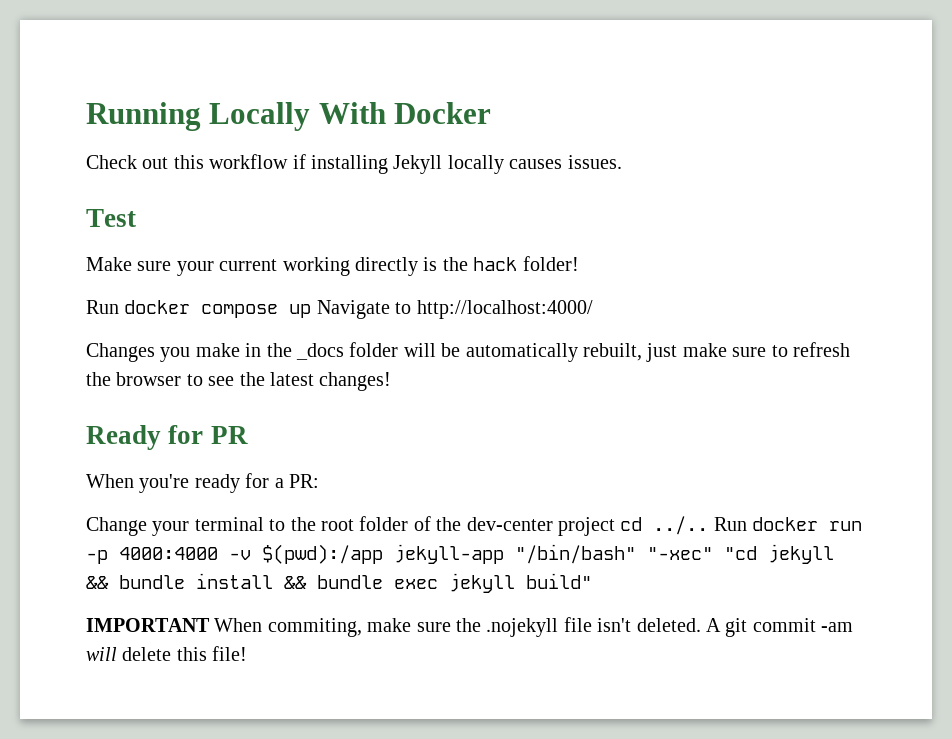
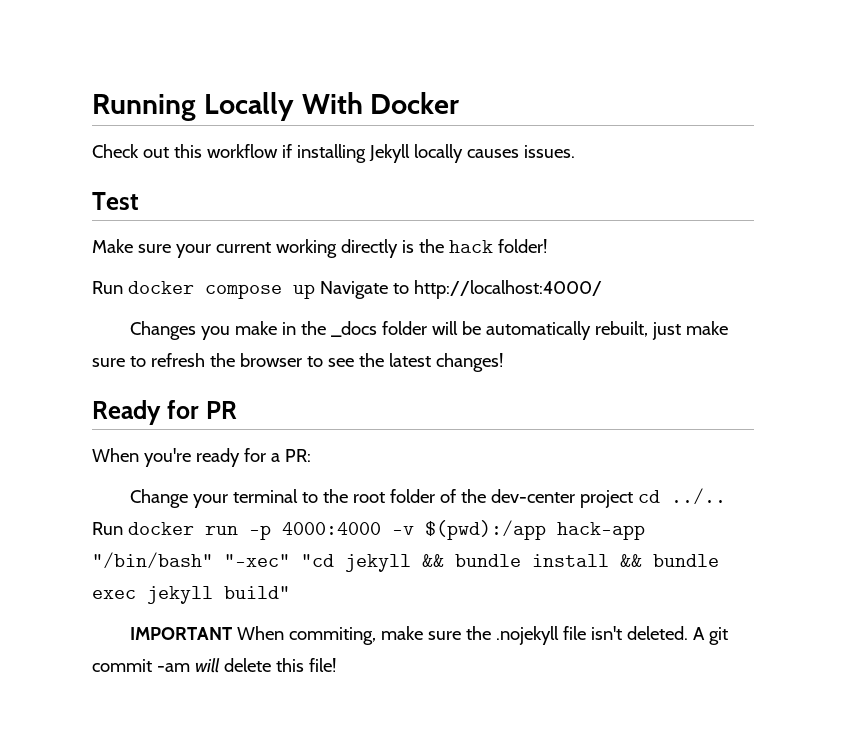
- Run docker run -p 4000:4000 -v $(pwd):/app jekyll-app "/bin/bash" "-xec" "cd jekyll && bundle install && bundle exec jekyll build"
+ Run docker run -p 4000:4000 -v $(pwd):/app hack-app "/bin/bash" "-xec" "cd jekyll && bundle install && bundle exec jekyll build"

